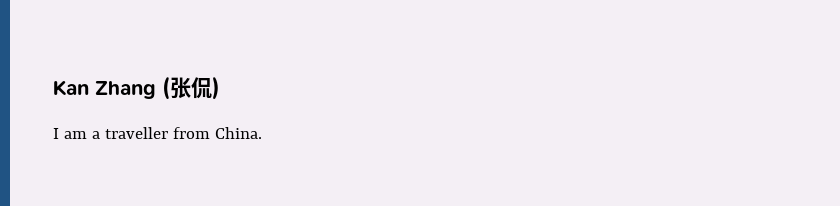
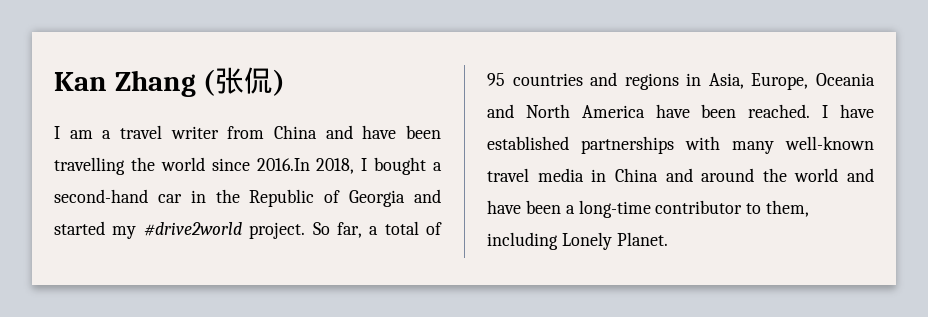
- I am a traveller from China.
+ I am a travel writer from China and have been travelling the world since 2016.In 2018, I bought a second-hand car in the Republic of Georgia and started my #drive2world project. So far, a total of 95 countries and regions in Asia, Europe, Oceania and North America have been reached. I have established partnerships with many well-known travel media in China and around the world and have been a long-time contributor to them, including Lonely Planet.

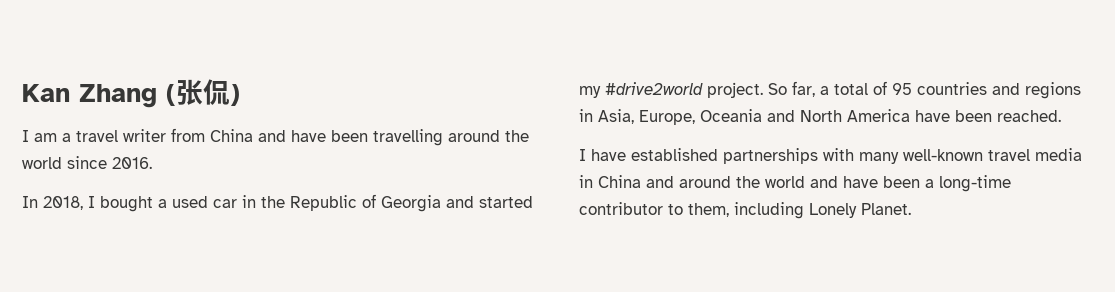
- I am a travel writer from China and have been travelling the world since 2016.In 2018, I bought a second-hand car in the Republic of Georgia and started my #drive2world project.
+ I am a travel writer from China and have been travelling around the world since 2016.
+ In 2018, I bought a used car in the Republic of Georgia and started my #drive2world project.
- So far, a total of 95 countries and regions in Asia, Europe, Oceania and North America have been reached. I have established partnerships with many well-known travel media in China and around the world and have been a long-time contributor to them, including Lonely Planet.
+ So far, a total of 95 countries and regions in Asia, Europe, Oceania and North America have been reached.
+ I have established partnerships with many well-known travel media in China and around the world and have been a long-time contributor to them, including Lonely Planet.

